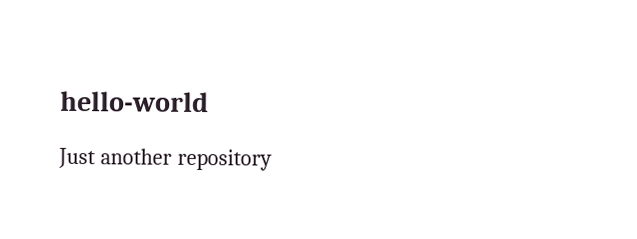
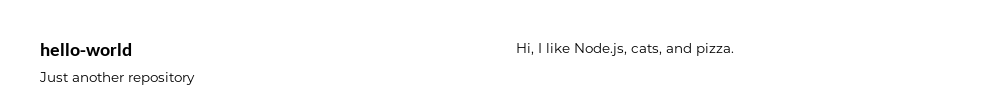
+ Hi, I like Node.js, cats, and pizza.

